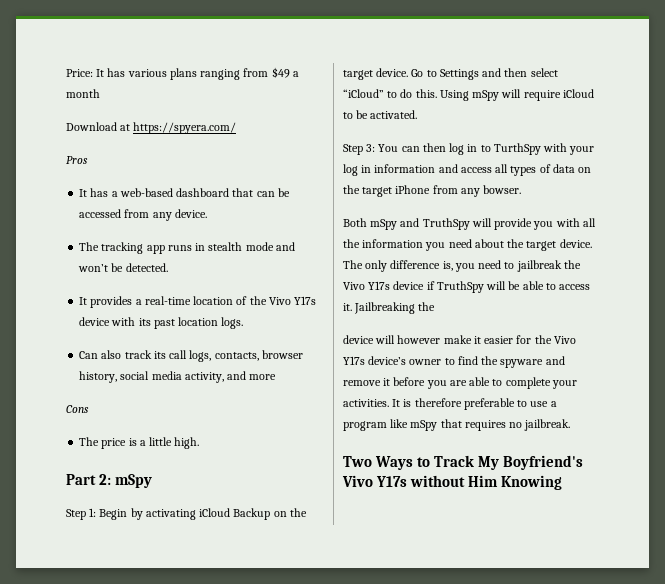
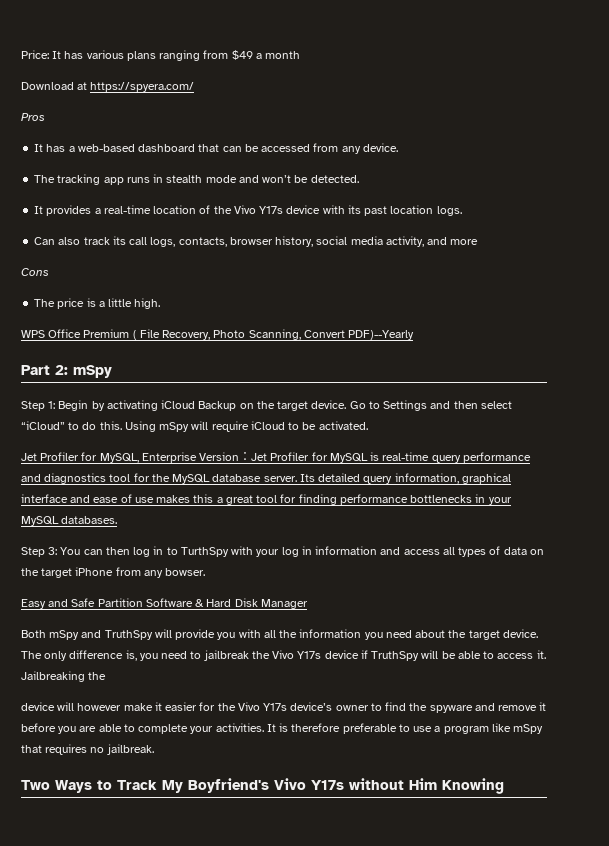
+ WPS Office Premium ( File Recovery, Photo Scanning, Convert PDF)--Yearly
+ Jet Profiler for MySQL, Enterprise Version：Jet Profiler for MySQL is real-time query performance and diagnostics tool for the MySQL database server. Its detailed query information, graphical interface and ease of use makes this a great tool for finding performance bottlenecks in your MySQL databases.
+ Easy and Safe Partition Software & Hard Disk Manager

